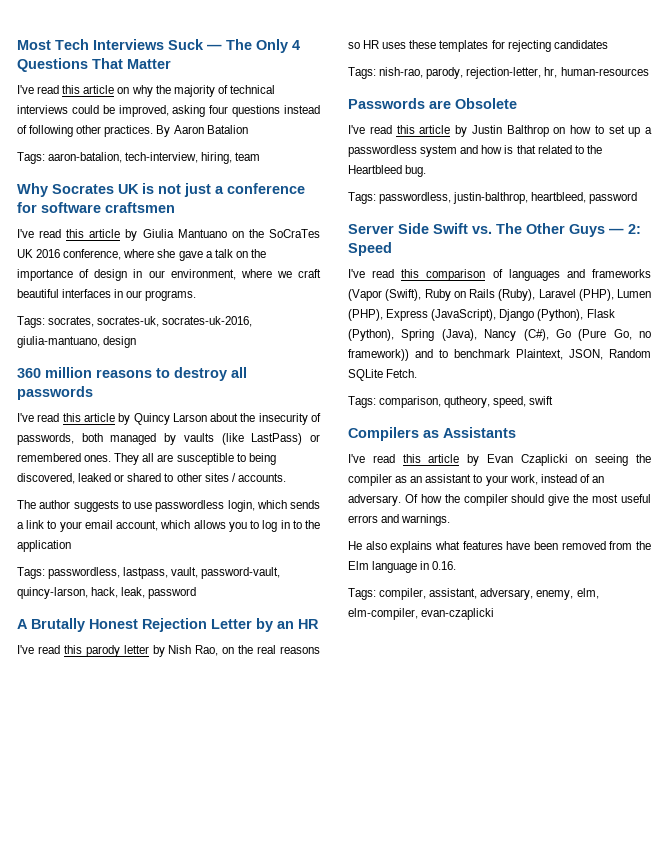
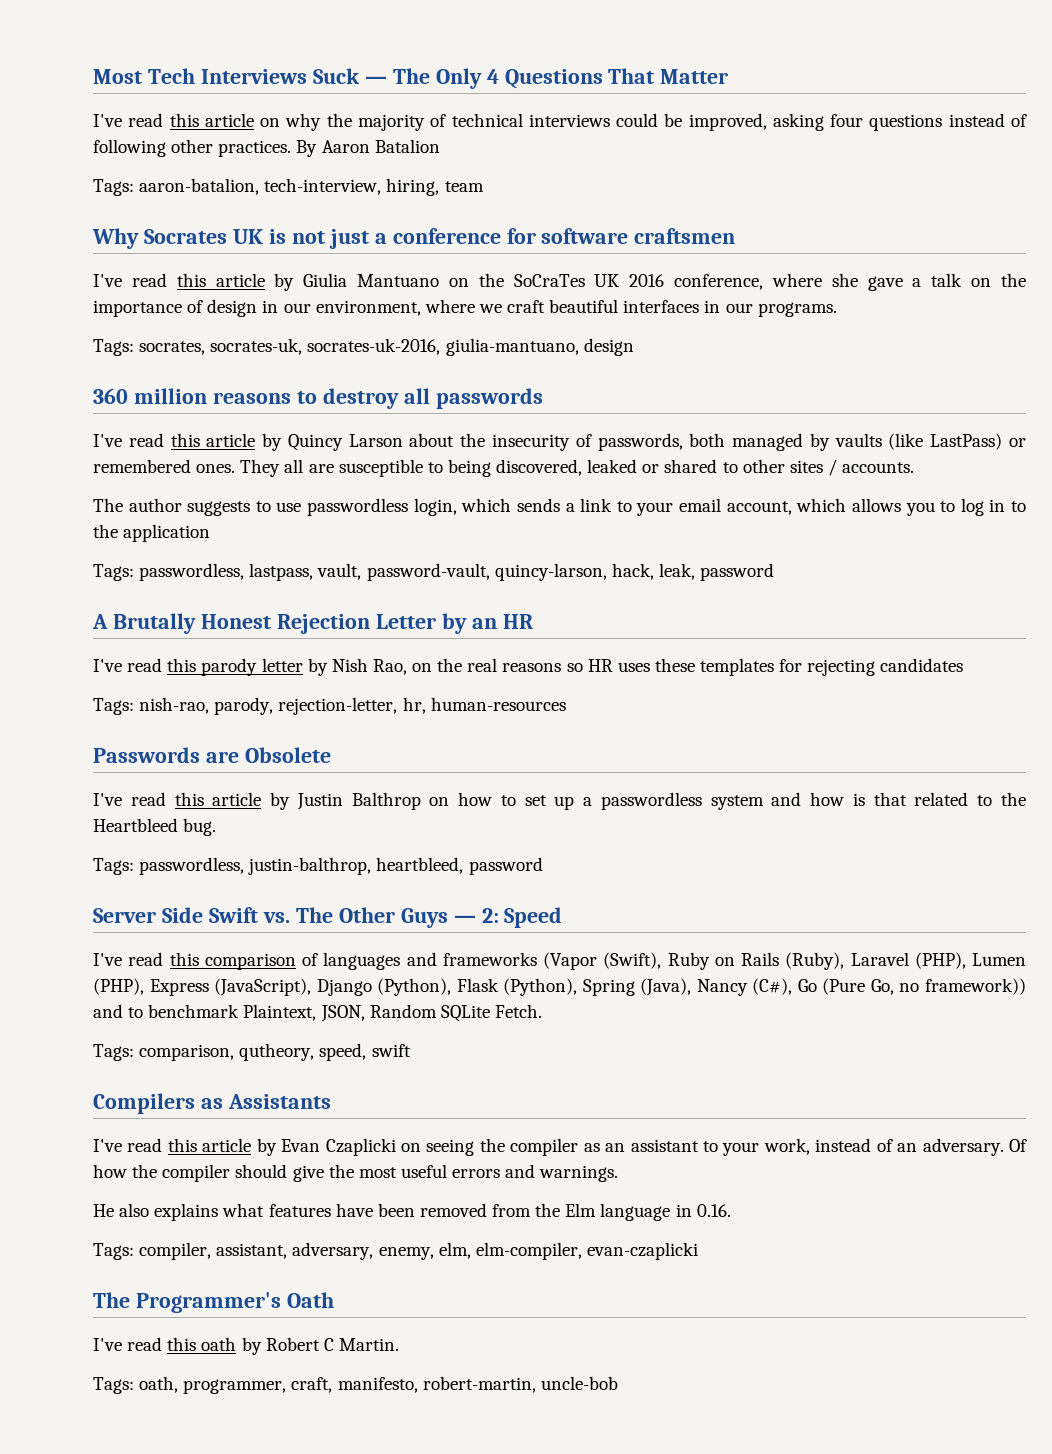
+ The Programmer's Oath
+ I've read this oath by Robert C Martin.
+ Tags: oath, programmer, craft, manifesto, robert-martin, uncle-bob

